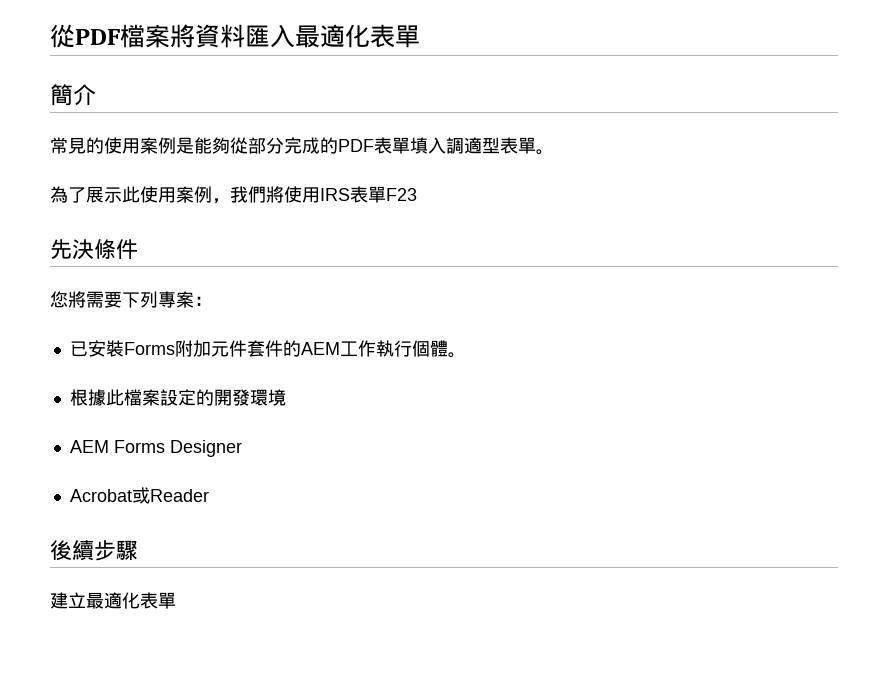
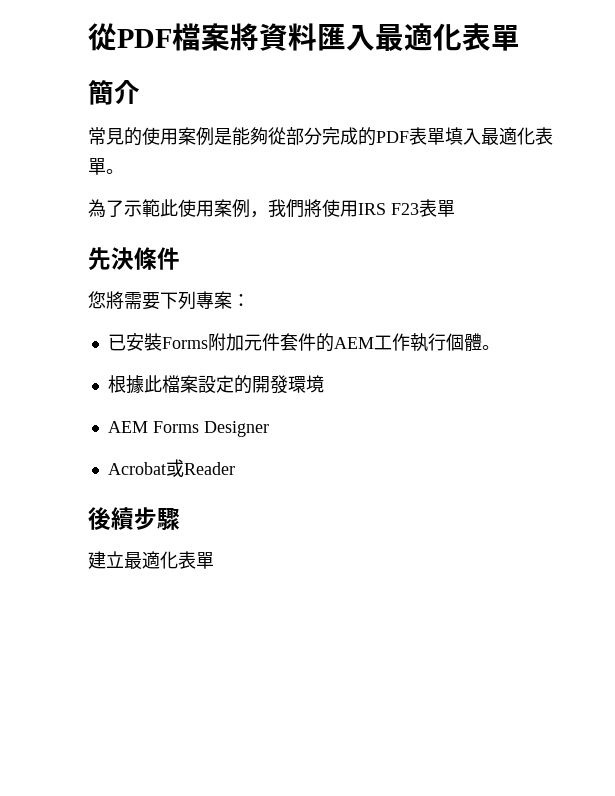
- 常見的使用案例是能夠從部分完成的PDF表單填入調適型表單。
+ 常見的使用案例是能夠從部分完成的PDF表單填入最適化表單。
- 為了展示此使用案例，我們將使用IRS表單F23
+ 為了示範此使用案例，我們將使用IRS F23表單

